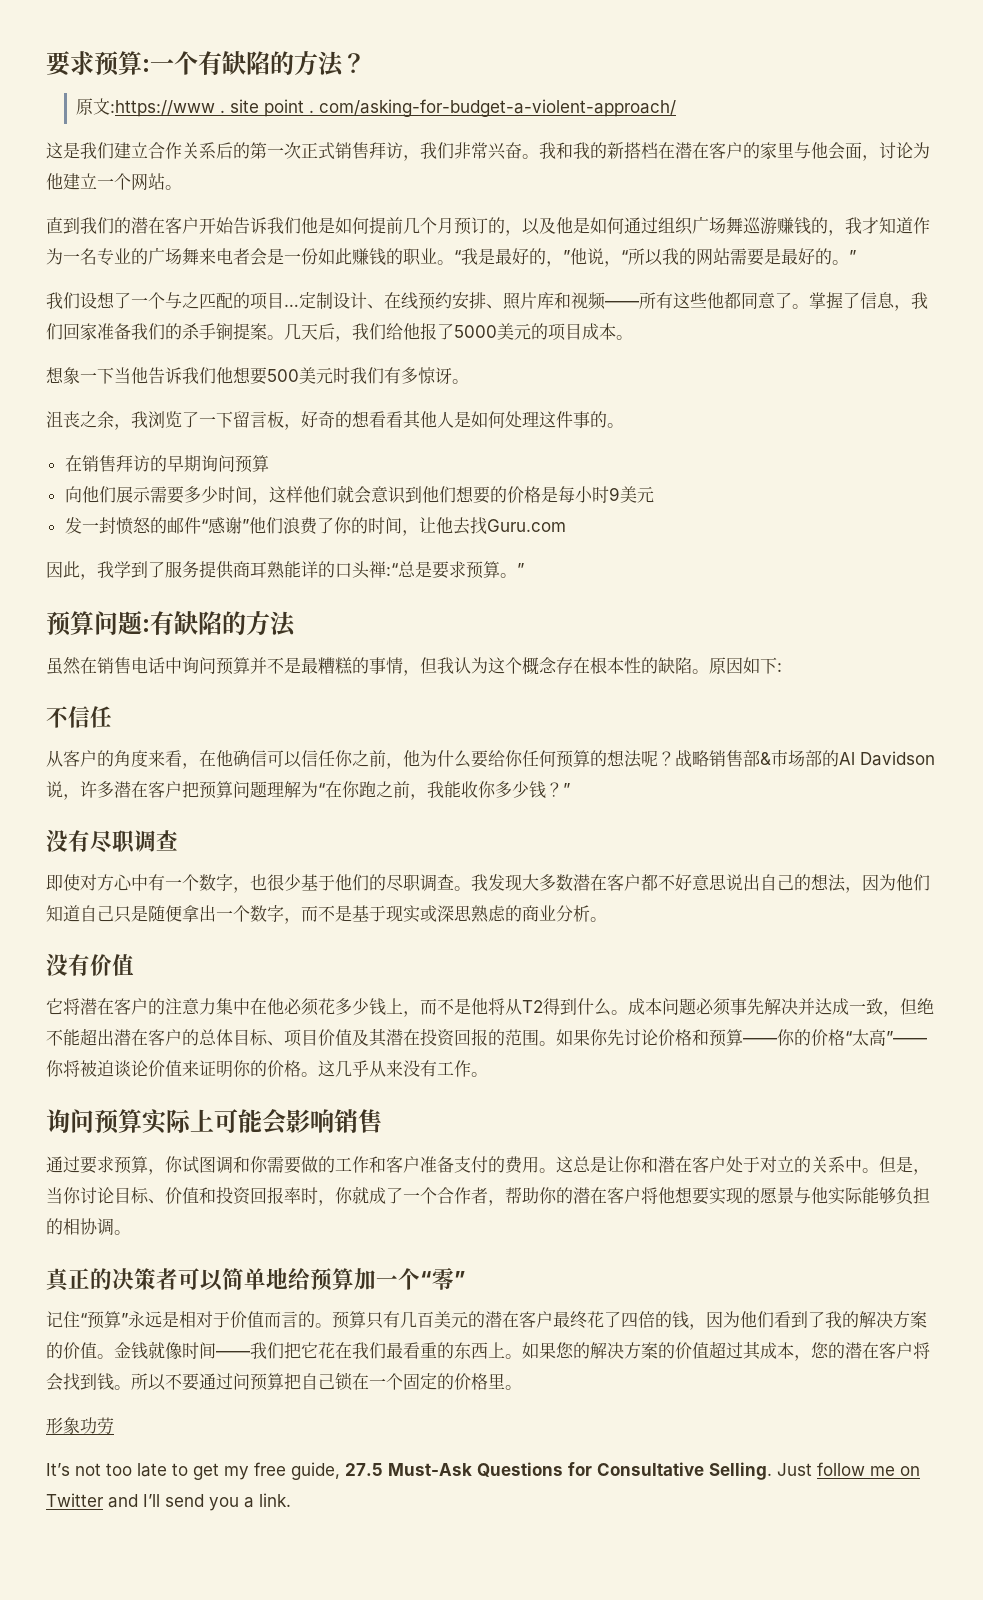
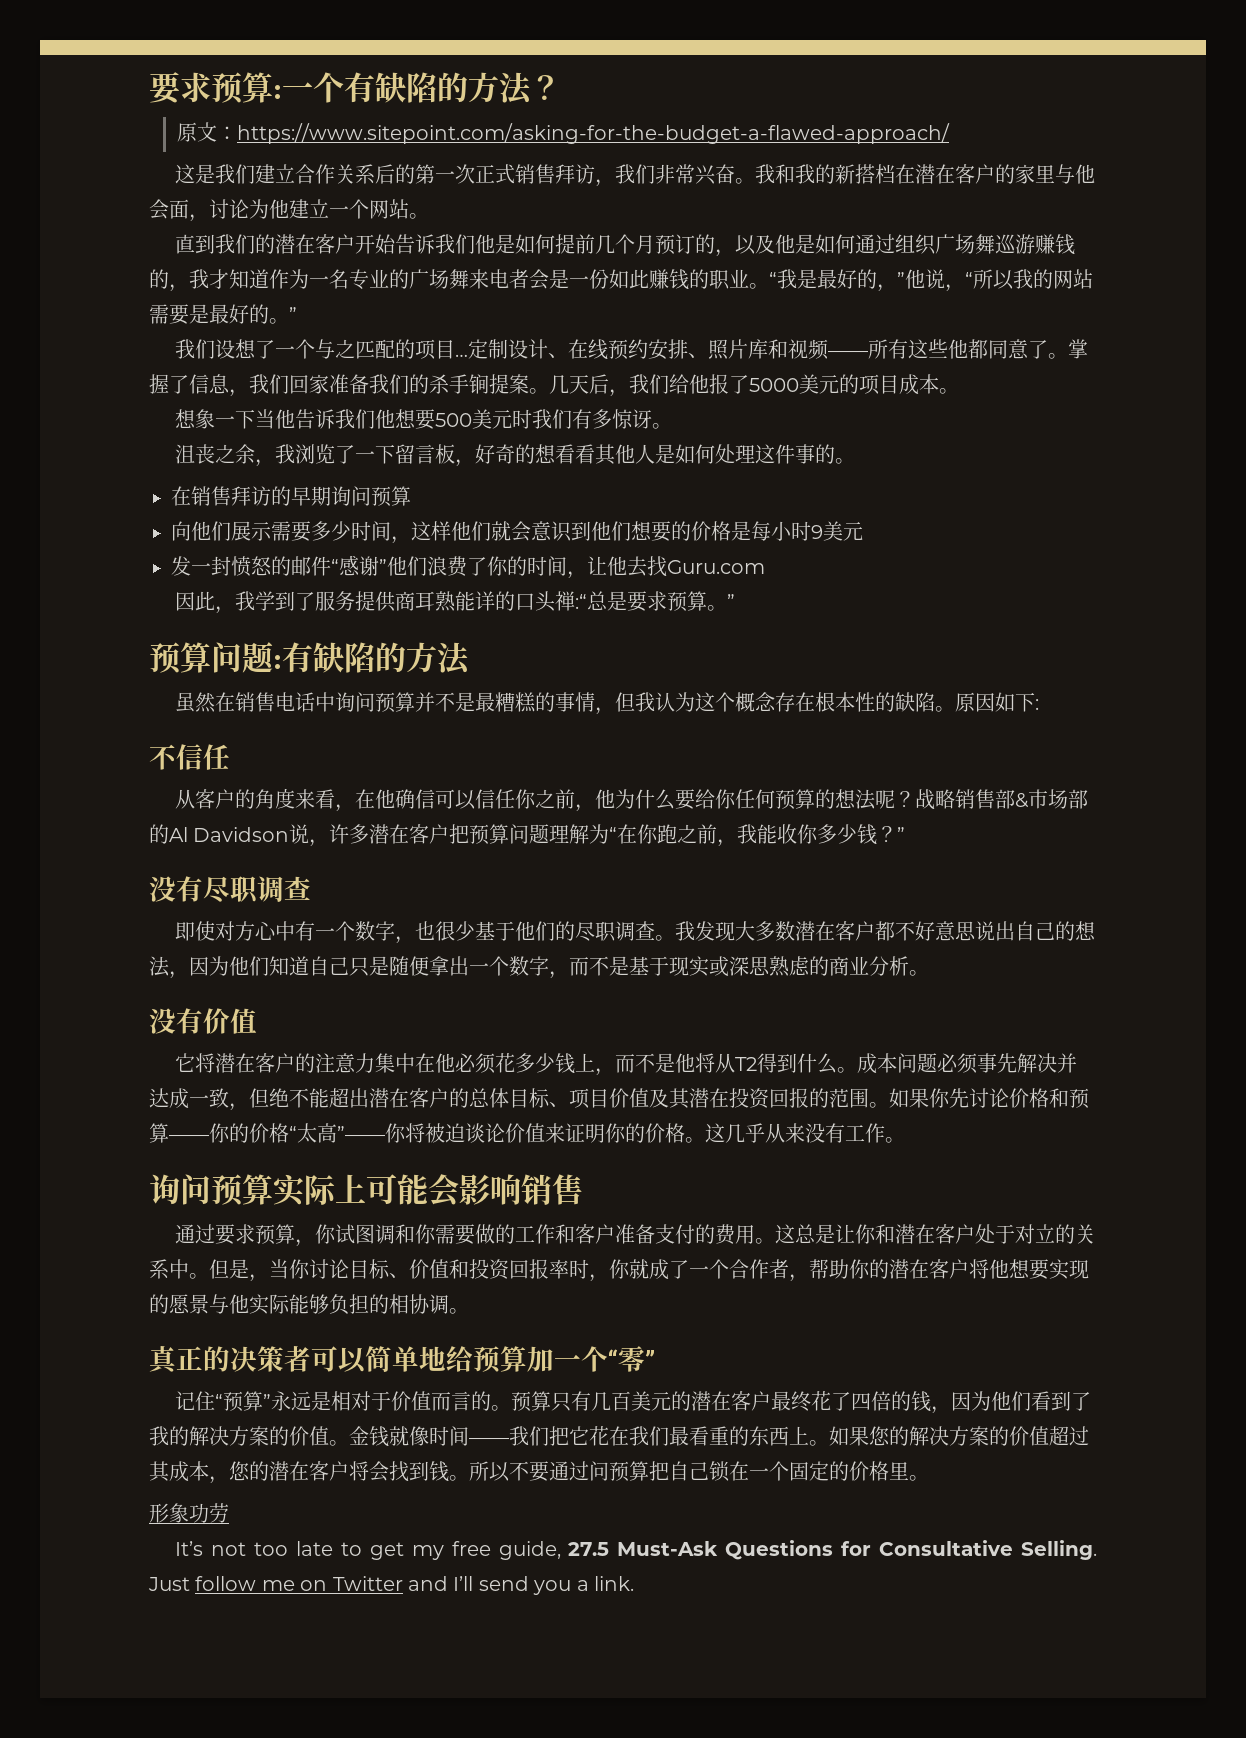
- 原文:https://www . site point . com/asking-for-budget-a-violent-approach/
+ 原文：https://www.sitepoint.com/asking-for-the-budget-a-flawed-approach/

